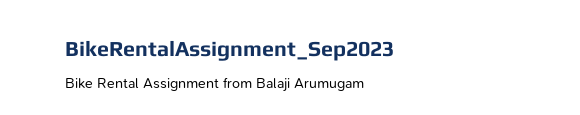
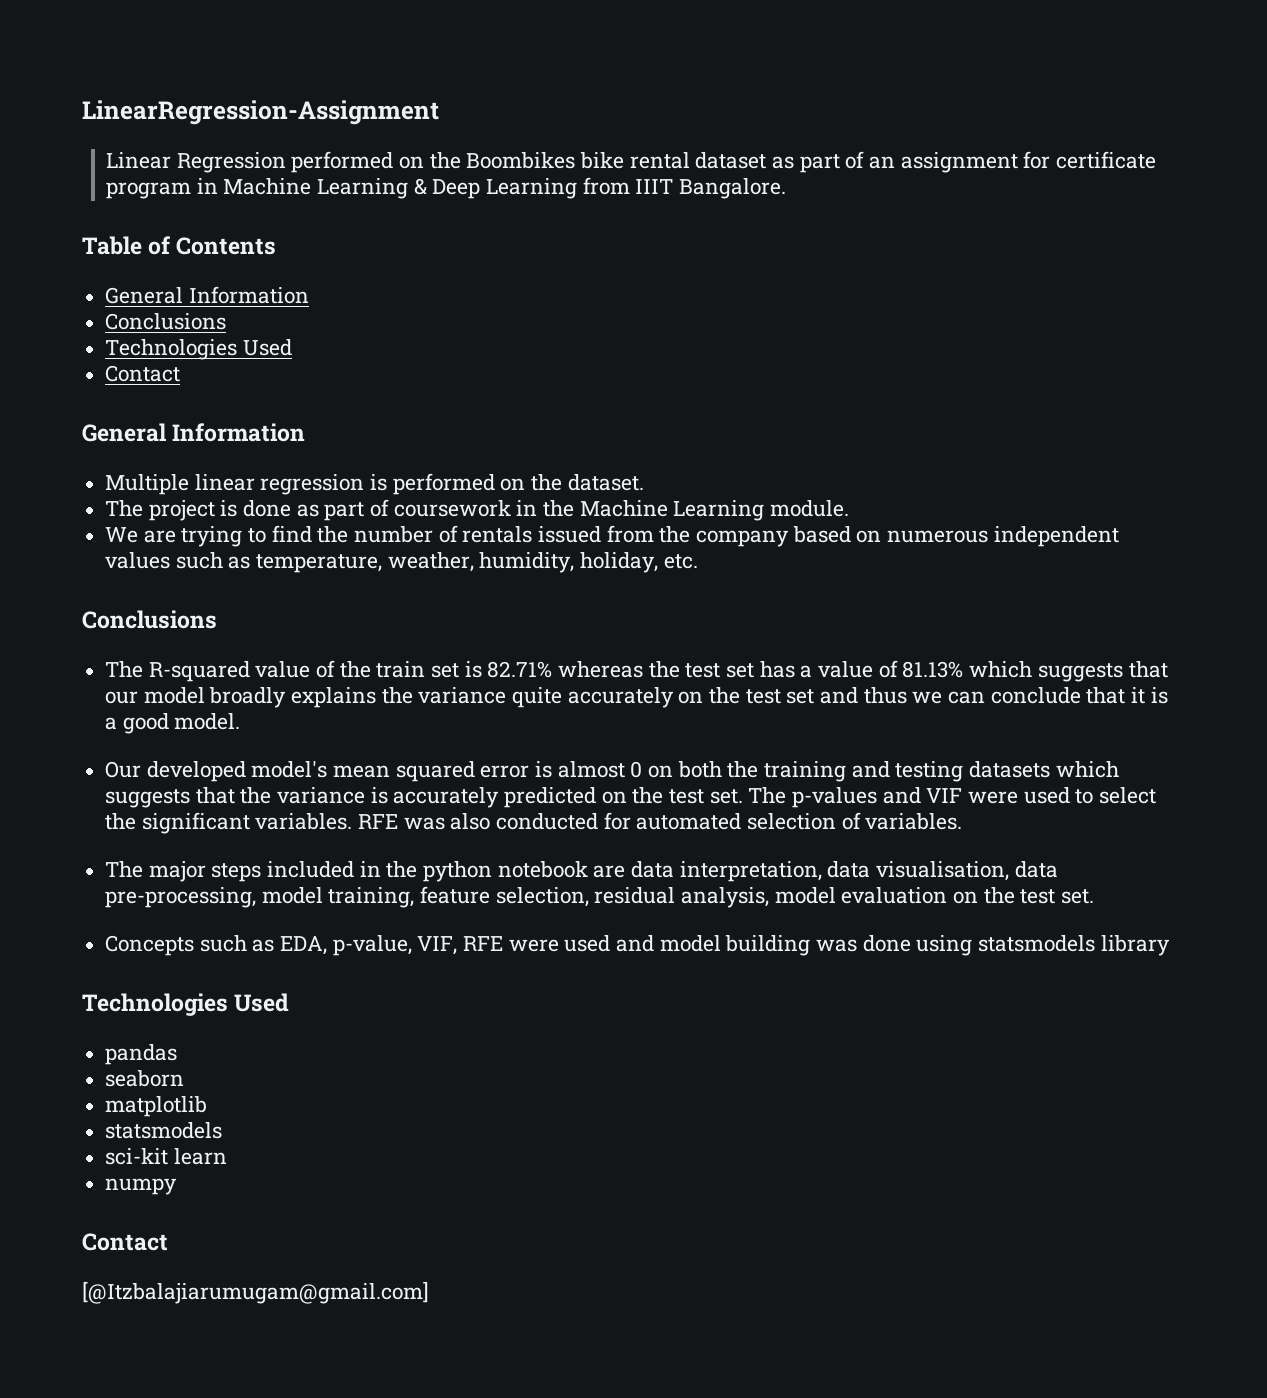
- BikeRentalAssignment_Sep2023
- Bike Rental Assignment from Balaji Arumugam
+ LinearRegression-Assignment
+ Linear Regression performed on the Boombikes bike rental dataset as part of an assignment for certificate program in Machine Learning & Deep Learning from IIIT Bangalore.
+ Table of Contents
+ General Information
+ Conclusions
+ Technologies Used
+ Contact
+ General Information
+ Multiple linear regression is performed on the dataset.
+ The project is done as part of coursework in the Machine Learning module.
+ We are trying to find the number of rentals issued from the company based on numerous independent values such as temperature, weather, humidity, holiday, etc.
+ Conclusions
+ The R-squared value of the train set is 82.71% whereas the test set has a value of 81.13% which suggests that our model broadly explains the variance quite accurately on the test set and thus we can conclude that it is a good model.
+ Our developed model's mean squared error is almost 0 on both the training and testing datasets which suggests that the variance is accurately predicted on the test set. The p-values and VIF were used to select the significant variables. RFE was also conducted for automated selection of variables.
+ The major steps included in the python notebook are data interpretation, data visualisation, data pre-processing, model training, feature selection, residual analysis, model evaluation on the test set.
+ Concepts such as EDA, p-value, VIF, RFE were used and model building was done using statsmodels library
+ Technologies Used
+ pandas
+ seaborn
+ matplotlib
+ statsmodels
+ sci-kit learn
+ numpy
+ Contact
+ [@Itzbalajiarumugam@gmail.com]

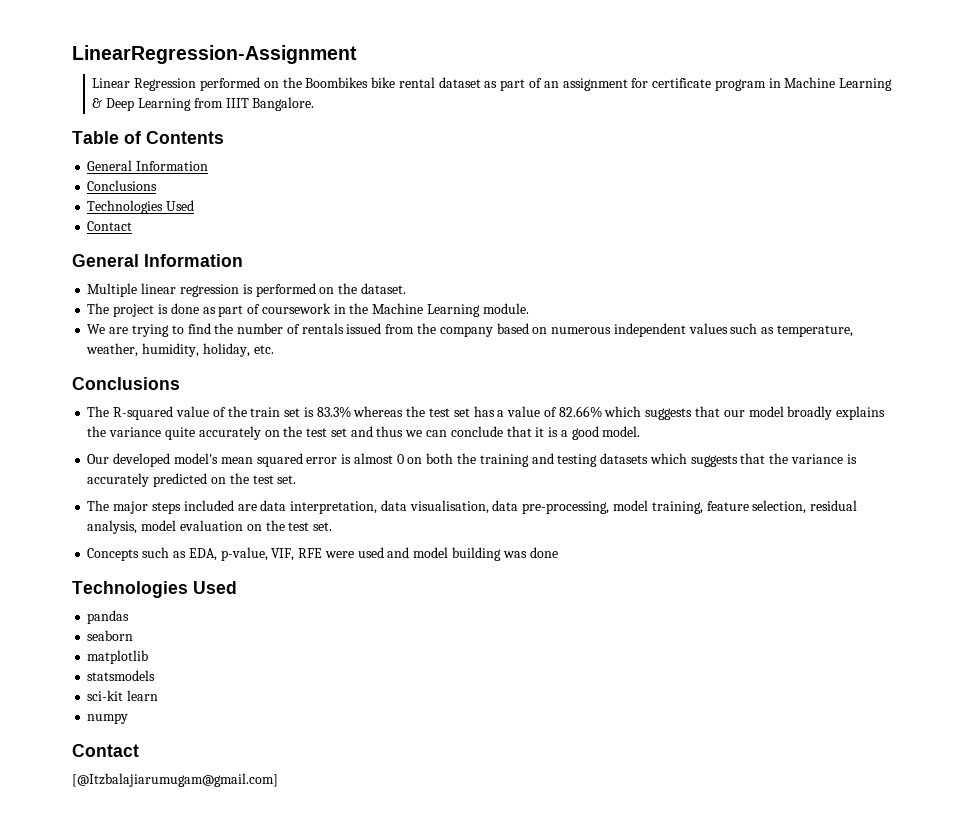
- The R-squared value of the train set is 82.71% whereas the test set has a value of 81.13% which suggests that our model broadly explains the variance quite accurately on the test set and thus we can conclude that it is a good model.
+ The R-squared value of the train set is 83.3% whereas the test set has a value of 82.66% which suggests that our model broadly explains the variance quite accurately on the test set and thus we can conclude that it is a good model.
- The p-values and VIF were used to select the significant variables. RFE was also conducted for automated selection of variables.
- The major steps included in the python notebook are data interpretation, data visualisation, data pre-processing, model training, feature selection, residual analysis, model evaluation on the test set.
+ The major steps included are data interpretation, data visualisation, data pre-processing, model training, feature selection, residual analysis, model evaluation on the test set.
- Concepts such as EDA, p-value, VIF, RFE were used and model building was done using statsmodels library
+ Concepts such as EDA, p-value, VIF, RFE were used and model building was done

